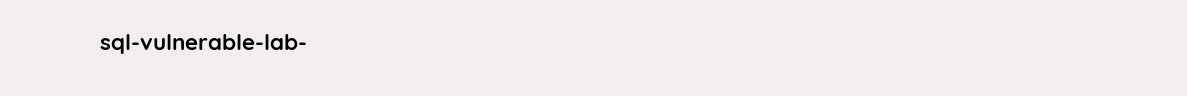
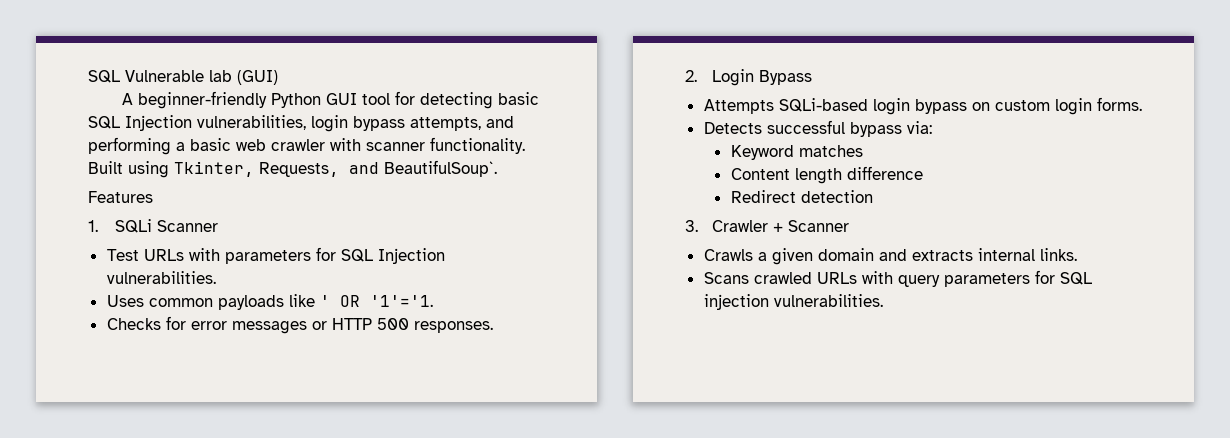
- sql-vulnerable-lab-
+ SQL Vulnerable lab (GUI)
+ A beginner-friendly Python GUI tool for detecting basic SQL Injection vulnerabilities, login bypass attempts, and performing a basic web crawler with scanner functionality. Built using Tkinter, Requests, and BeautifulSoup`.
+ Features
+ 1. SQLi Scanner
+ Test URLs with parameters for SQL Injection vulnerabilities.
+ Uses common payloads like ' OR '1'='1.
+ Checks for error messages or HTTP 500 responses.
+ 2. Login Bypass
+ Attempts SQLi-based login bypass on custom login forms.
+ Detects successful bypass via:
+ Keyword matches
+ Content length difference
+ Redirect detection
+ 3. Crawler + Scanner
+ Crawls a given domain and extracts internal links.
+ Scans crawled URLs with query parameters for SQL injection vulnerabilities.

